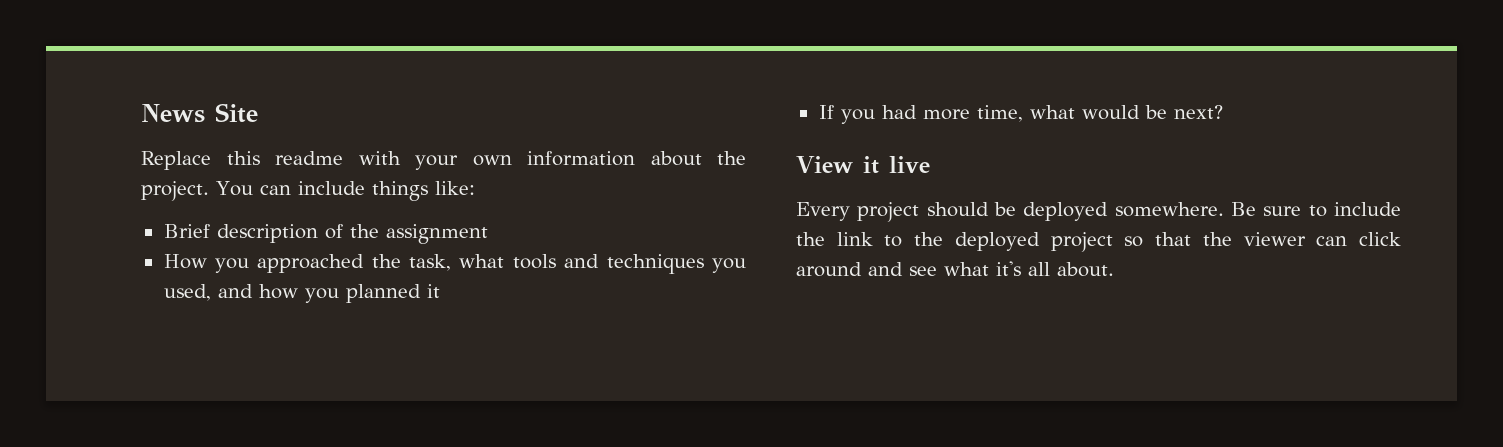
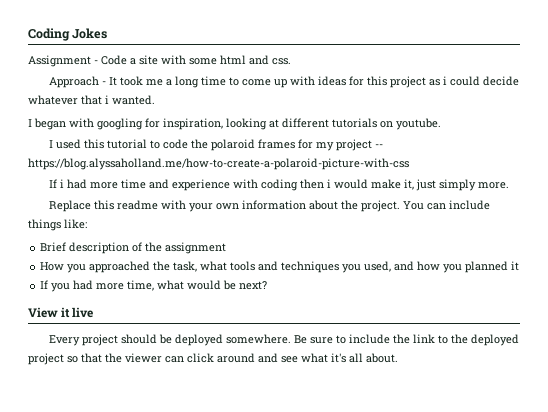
- News Site
+ Coding Jokes
+ Assignment - Code a site with some html and css.
+ Approach - It took me a long time to come up with ideas for this project as i could decide whatever that i wanted.
+ I began with googling for inspiration, looking at different tutorials on youtube.
+ I used this tutorial to code the polaroid frames for my project -- https://blog.alyssaholland.me/how-to-create-a-polaroid-picture-with-css
+ If i had more time and experience with coding then i would make it, just simply more.

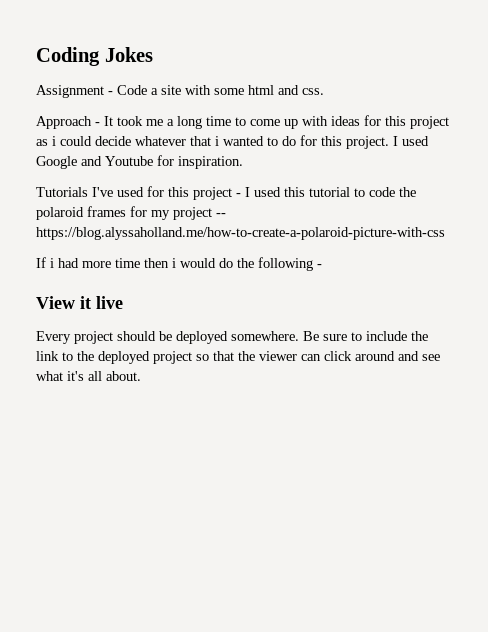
- Approach - It took me a long time to come up with ideas for this project as i could decide whatever that i wanted.
- I began with googling for inspiration, looking at different tutorials on youtube.
- I used this tutorial to code the polaroid frames for my project -- https://blog.alyssaholland.me/how-to-create-a-polaroid-picture-with-css
+ Approach - It took me a long time to come up with ideas for this project as i could decide whatever that i wanted to do for this project. I used Google and Youtube for inspiration.
+ Tutorials I've used for this project - I used this tutorial to code the polaroid frames for my project -- https://blog.alyssaholland.me/how-to-create-a-polaroid-picture-with-css
- If i had more time and experience with coding then i would make it, just simply more.
- Replace this readme with your own information about the project. You can include things like:
- Brief description of the assignment
- How you approached the task, what tools and techniques you used, and how you planned it
- If you had more time, what would be next?
+ If i had more time then i would do the following -

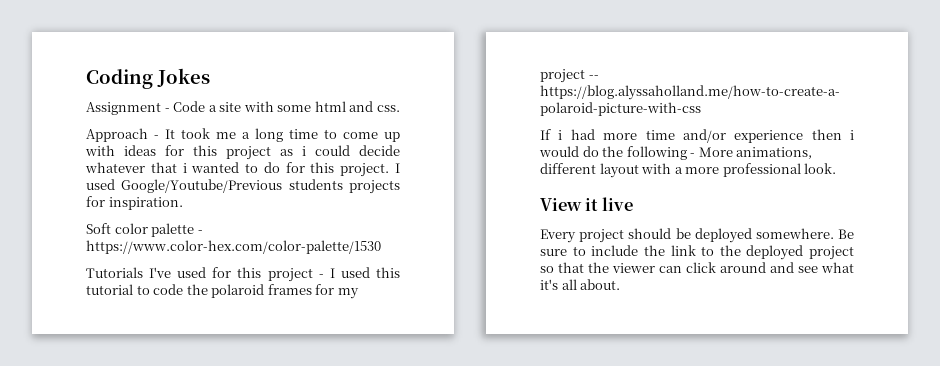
- I used Google and Youtube for inspiration.
+ I used Google/Youtube/Previous students projects for inspiration.
+ Soft color palette - https://www.color-hex.com/color-palette/1530
- If i had more time then i would do the following -
+ If i had more time and/or experience then i would do the following - More animations, different layout with a more professional look.

